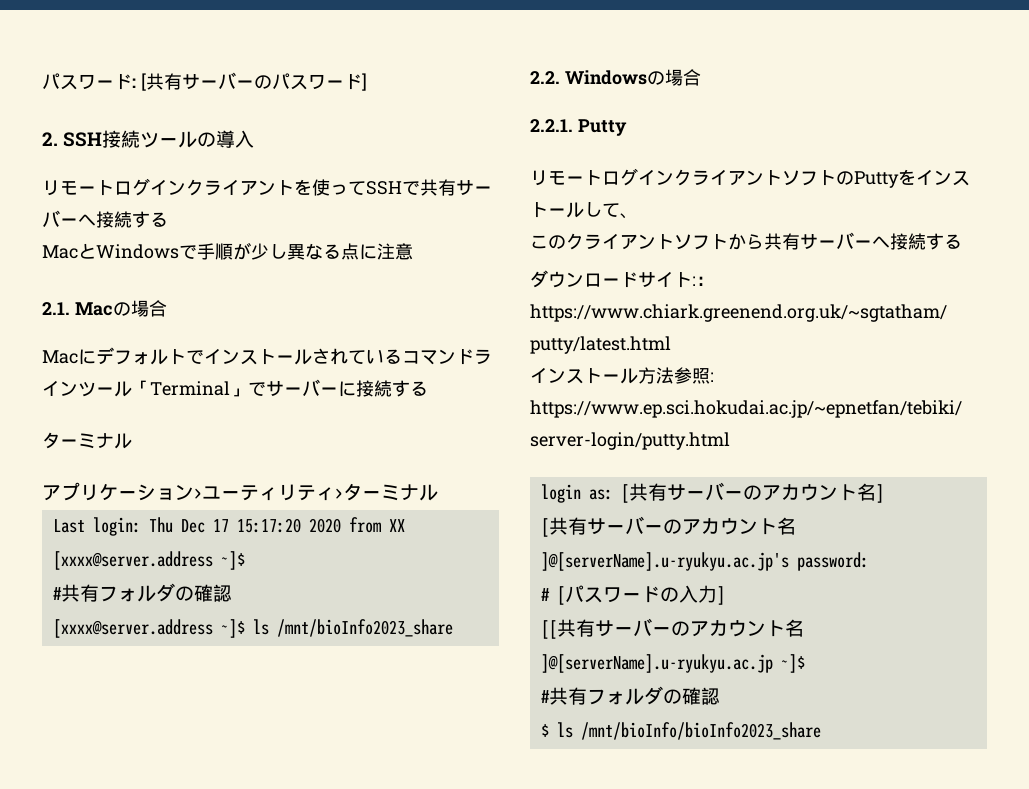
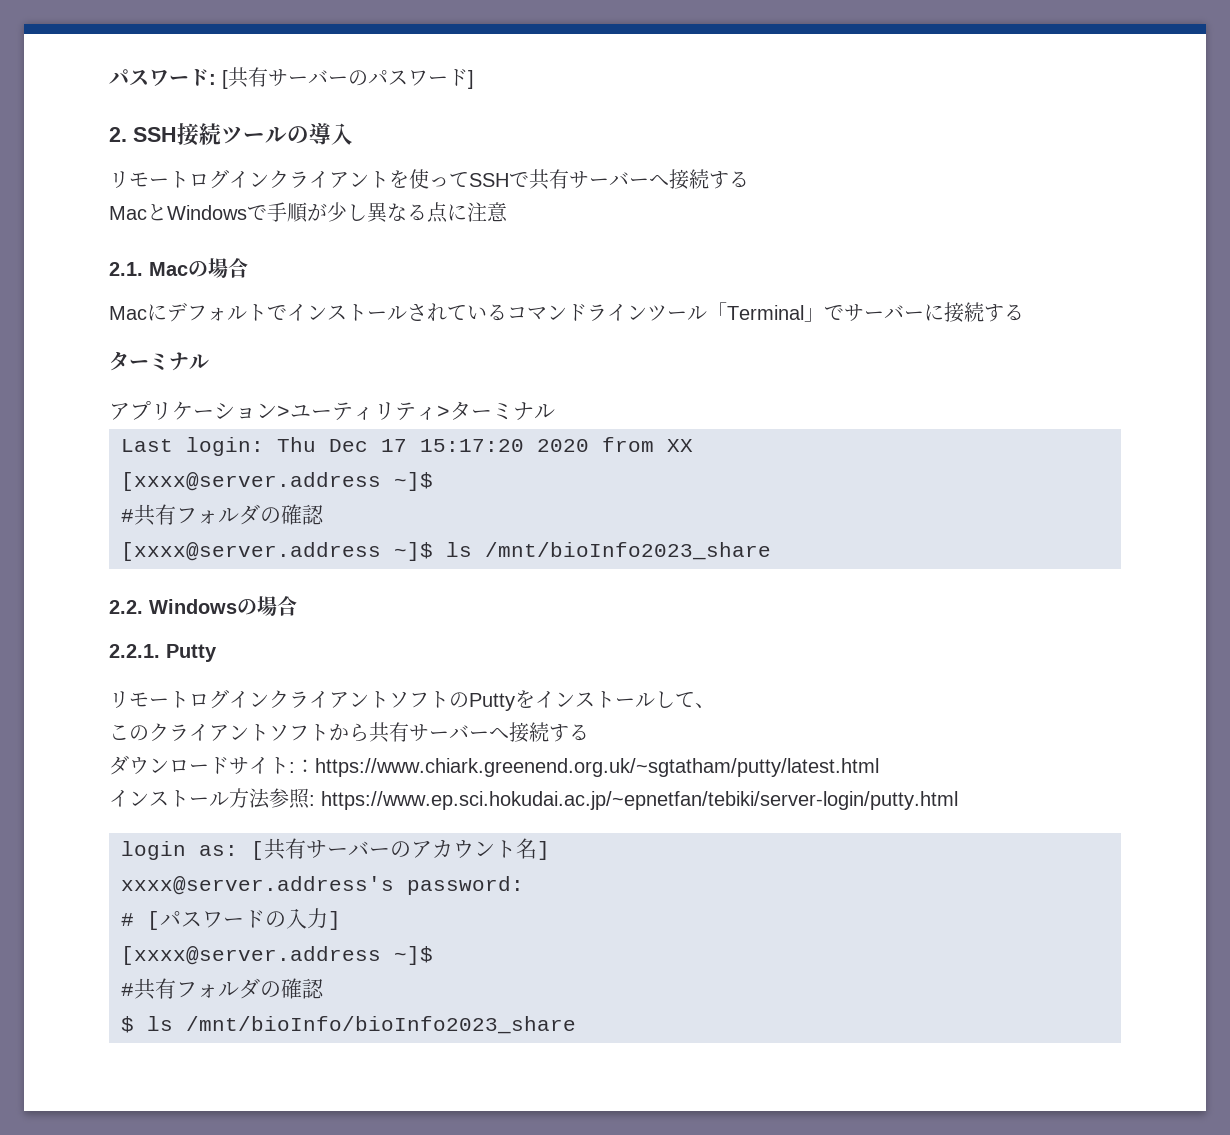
- [共有サーバーのアカウント名]@[serverName].u-ryukyu.ac.jp's password:
+ xxxx@server.address's password:
  # [パスワードの入力]
- [[共有サーバーのアカウント名]@[serverName].u-ryukyu.ac.jp ~]$
+ [xxxx@server.address ~]$

